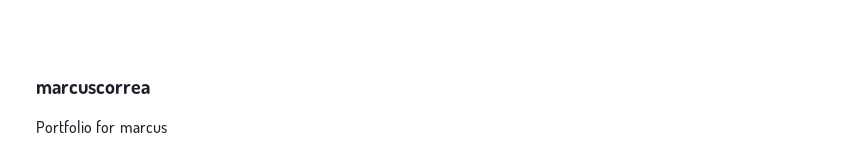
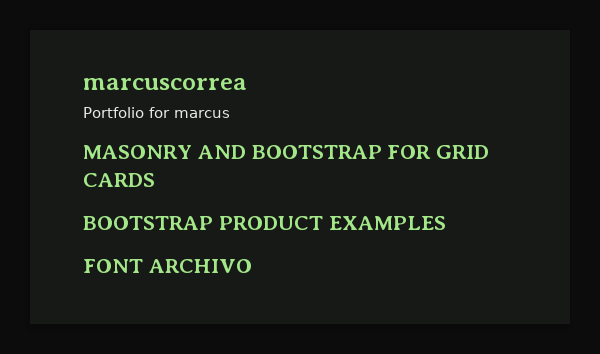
+ MASONRY AND BOOTSTRAP FOR GRID CARDS
+ BOOTSTRAP PRODUCT EXAMPLES
+ FONT ARCHIVO

